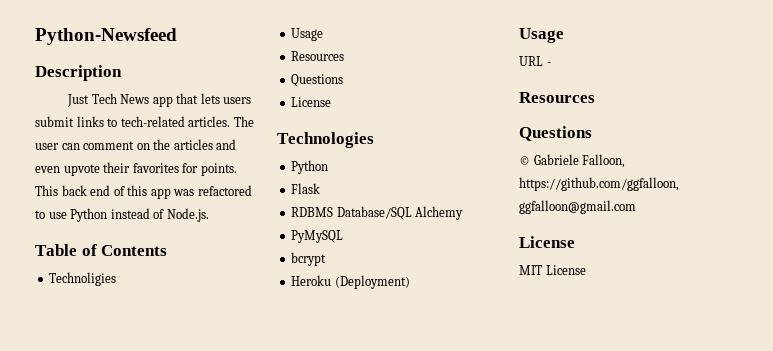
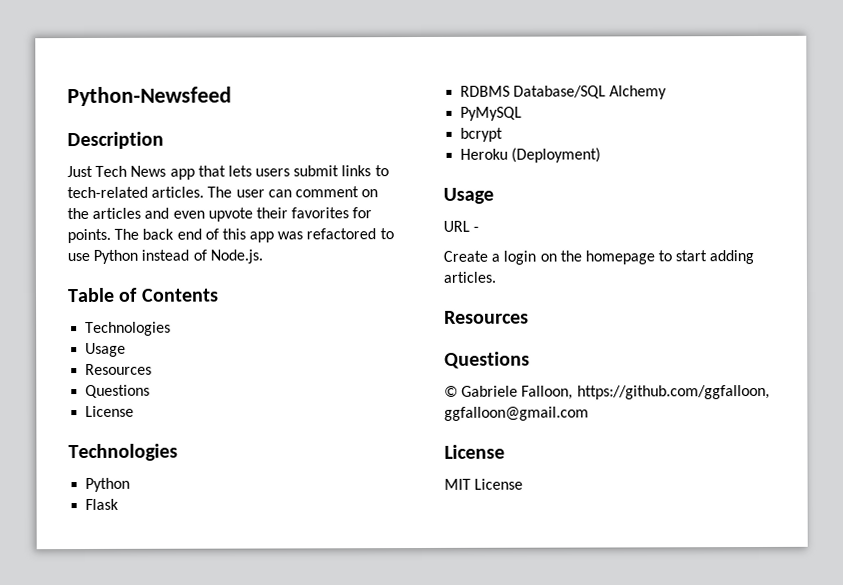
- This back end of this app was refactored to use Python instead of Node.js.
+ The back end of this app was refactored to use Python instead of Node.js.
  Table of Contents
- Technoligies
+ Technologies
+ Create a login on the homepage to start adding articles.

